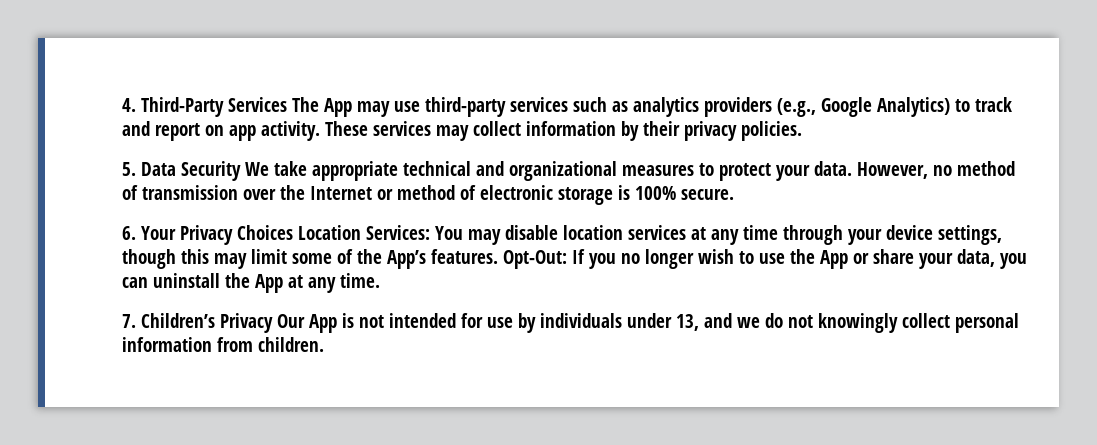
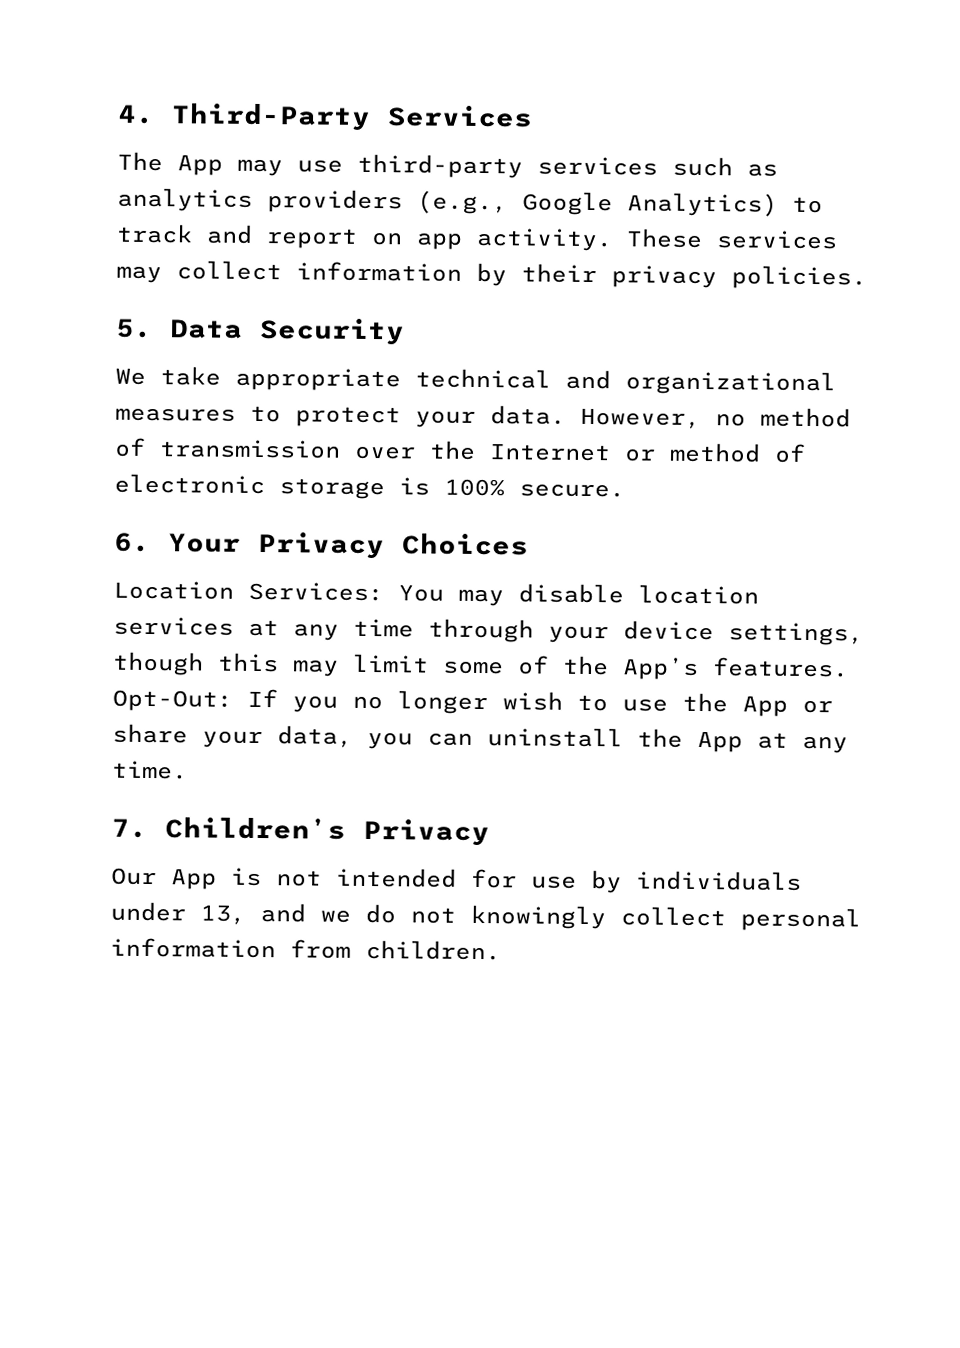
- 4. Third-Party Services The App may use third-party services such as analytics providers (e.g., Google Analytics) to track and report on app activity.
+ 4. Third-Party Services
+ The App may use third-party services such as analytics providers (e.g., Google Analytics) to track and report on app activity.
- 5. Data Security We take appropriate technical and organizational measures to protect your data.
+ 5. Data Security
+ We take appropriate technical and organizational measures to protect your data.
- 6. Your Privacy Choices Location Services: You may disable location services at any time through your device settings, though this may limit some of the App’s features.
+ 6. Your Privacy Choices
+ Location Services: You may disable location services at any time through your device settings, though this may limit some of the App’s features.
- 7. Children’s Privacy Our App is not intended for use by individuals under 13, and we do not knowingly collect personal information from children.
+ 7. Children’s Privacy
+ Our App is not intended for use by individuals under 13, and we do not knowingly collect personal information from children.

